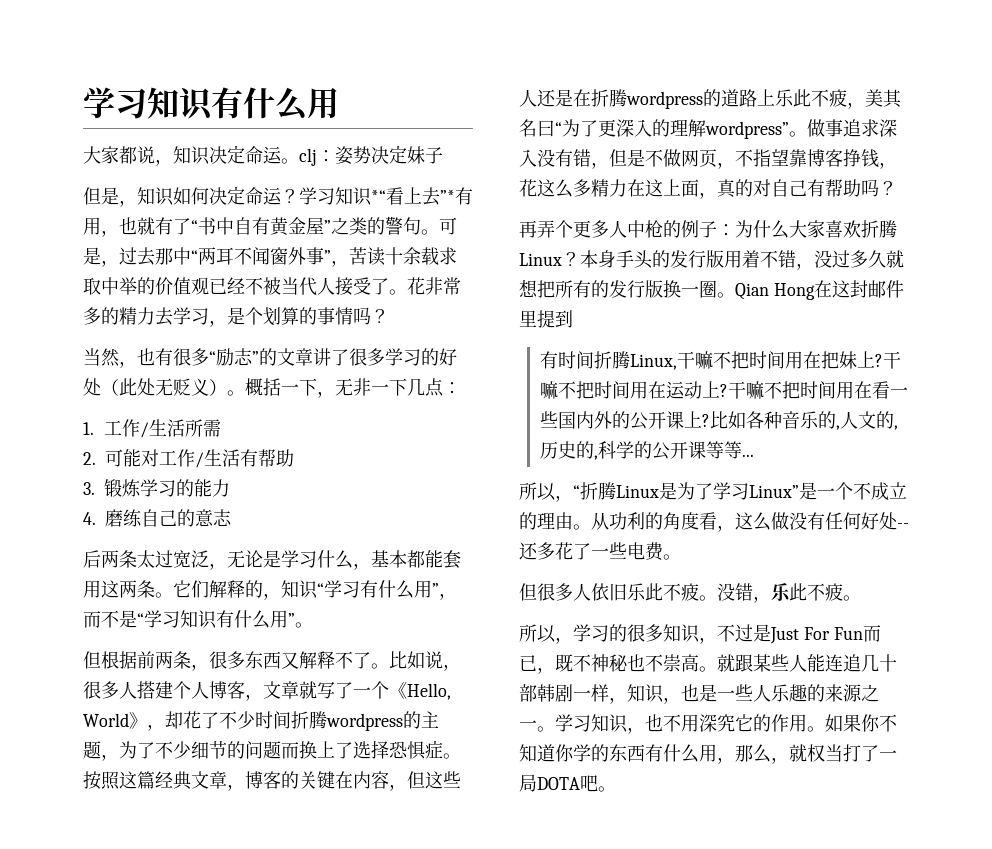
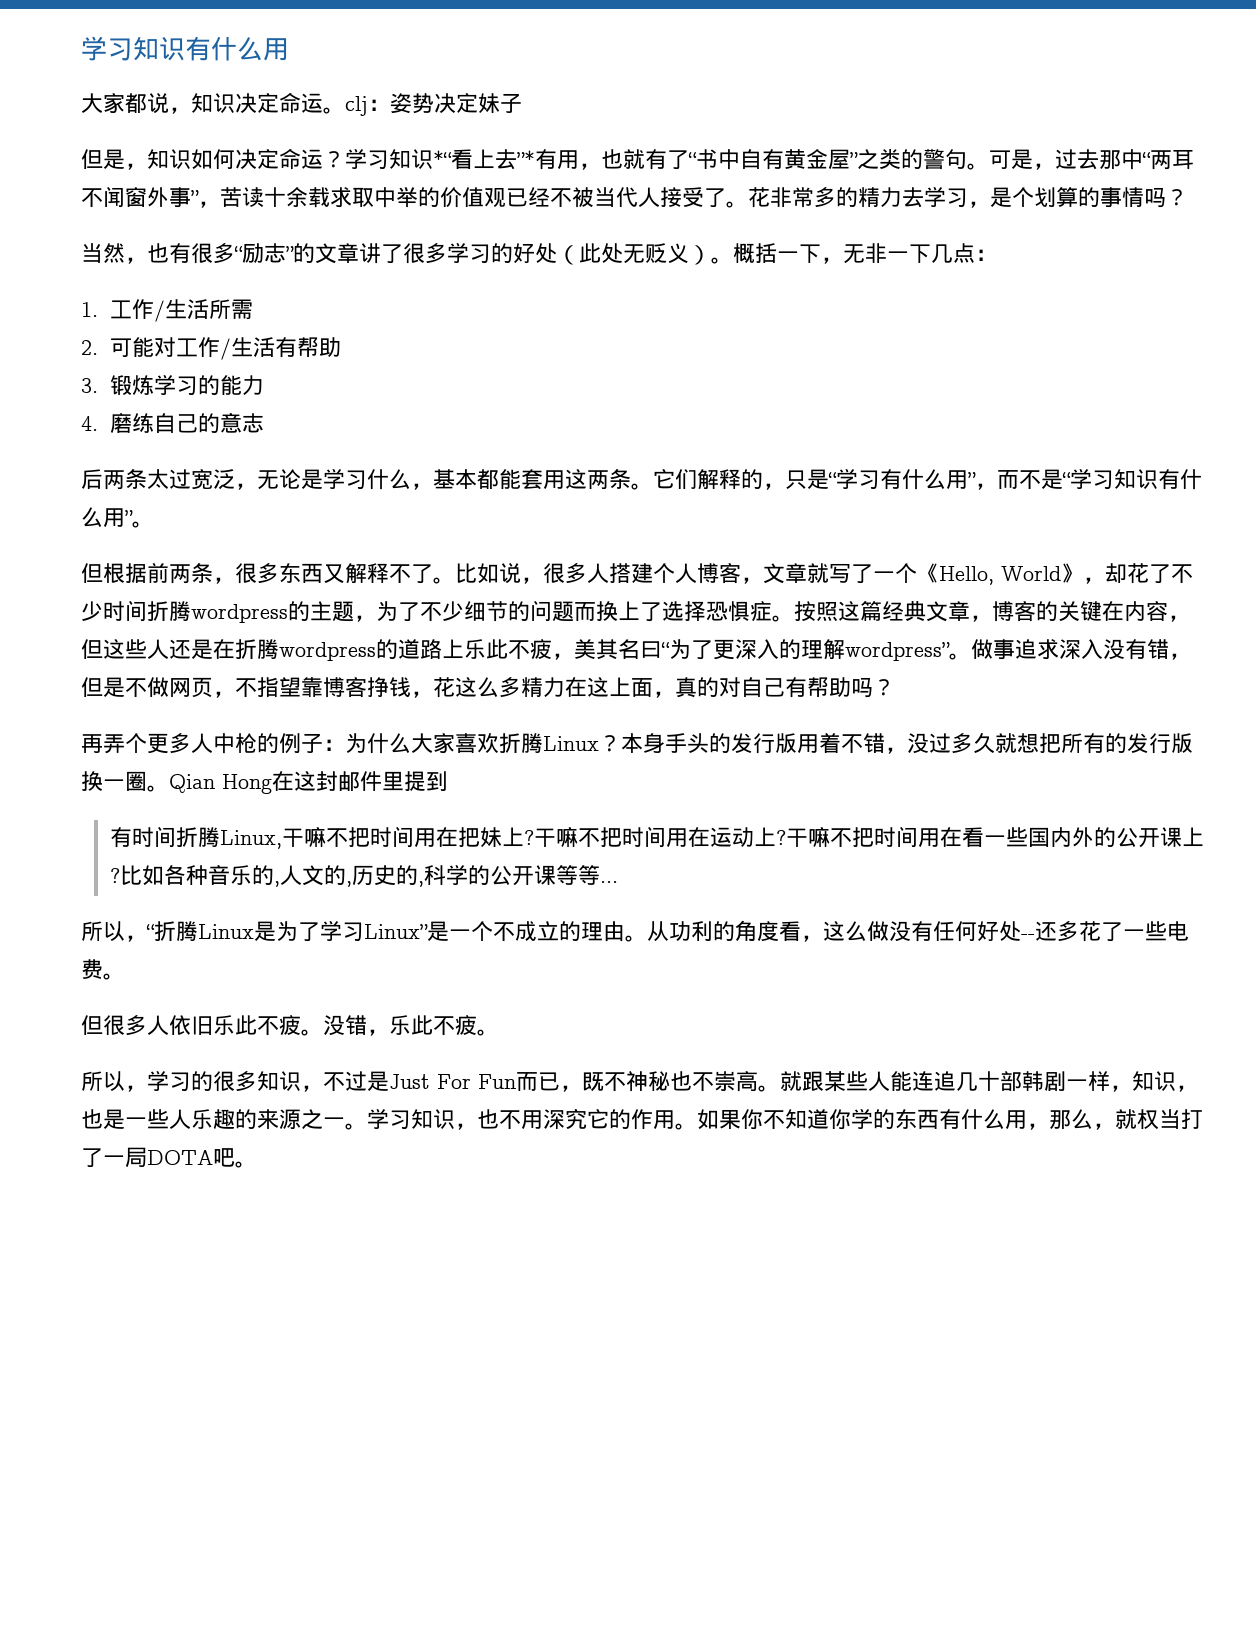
- 它们解释的，知识“学习有什么用”，而不是“学习知识有什么用”。
+ 它们解释的，只是“学习有什么用”，而不是“学习知识有什么用”。

